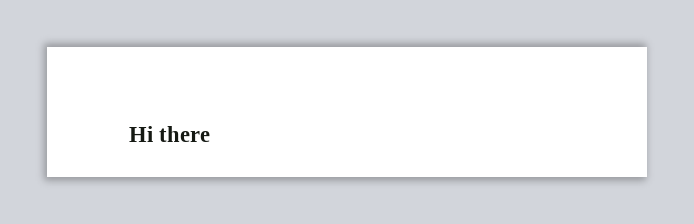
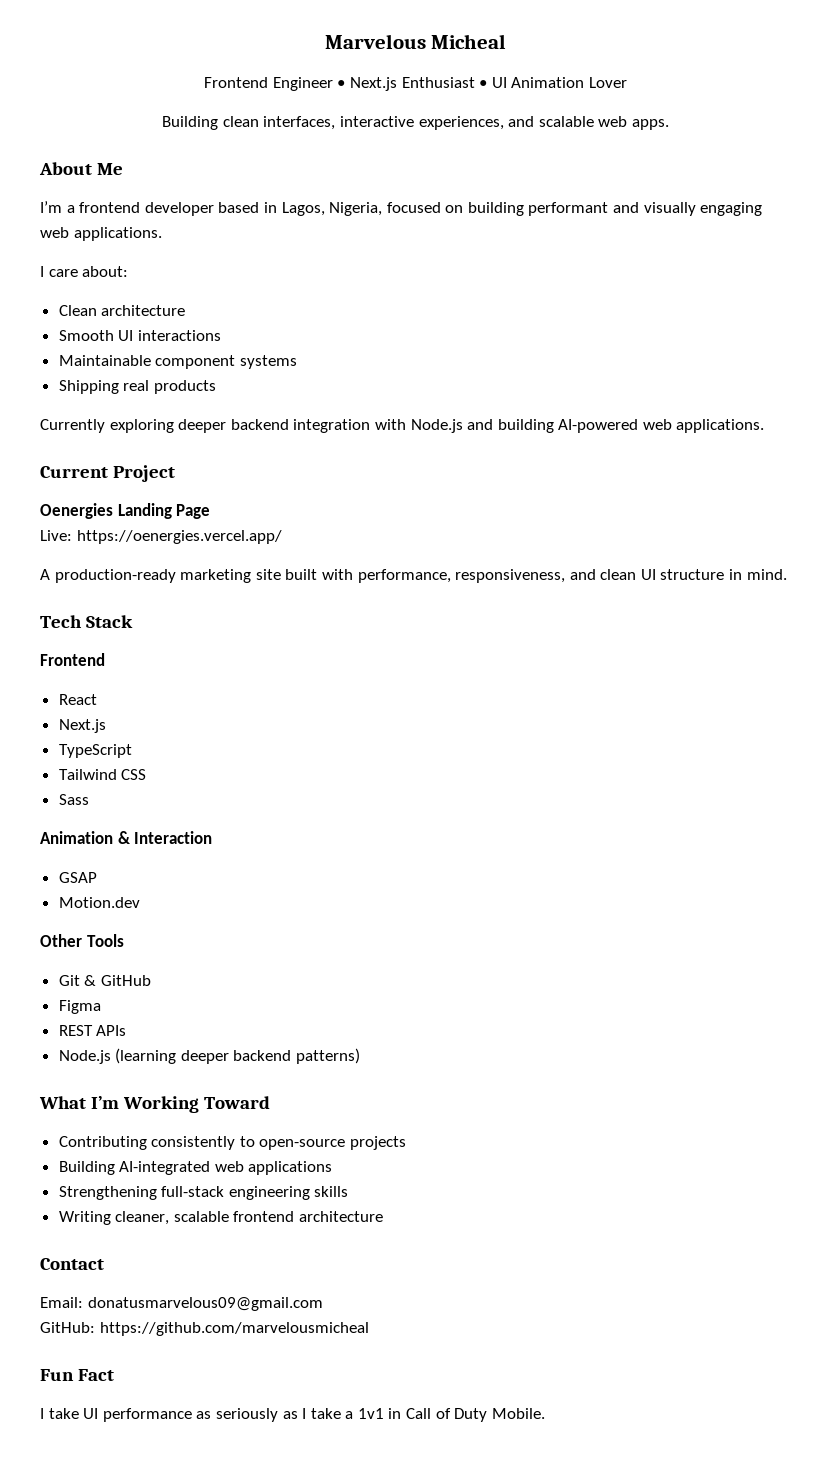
- Hi there
+ Marvelous Micheal
+ Frontend Engineer • Next.js Enthusiast • UI Animation Lover
+ Building clean interfaces, interactive experiences, and scalable web apps.
+ About Me
+ I’m a frontend developer based in Lagos, Nigeria, focused on building performant and visually engaging web applications.
+ I care about:
+ Clean architecture
+ Smooth UI interactions
+ Maintainable component systems
+ Shipping real products
+ Currently exploring deeper backend integration with Node.js and building AI-powered web applications.
+ Current Project
+ Oenergies Landing Page
+ Live: https://oenergies.vercel.app/
+ A production-ready marketing site built with performance, responsiveness, and clean UI structure in mind.
+ Tech Stack
+ Frontend
+ React
+ Next.js
+ TypeScript
+ Tailwind CSS
+ Sass
+ Animation & Interaction
+ GSAP
+ Motion.dev
+ Other Tools
+ Git & GitHub
+ Figma
+ REST APIs
+ Node.js (learning deeper backend patterns)
+ What I’m Working Toward
+ Contributing consistently to open-source projects
+ Building AI-integrated web applications
+ Strengthening full-stack engineering skills
+ Writing cleaner, scalable frontend architecture
+ Contact
+ Email: donatusmarvelous09@gmail.com
+ GitHub: https://github.com/marvelousmicheal
+ Fun Fact
+ I take UI performance as seriously as I take a 1v1 in Call of Duty Mobile.

